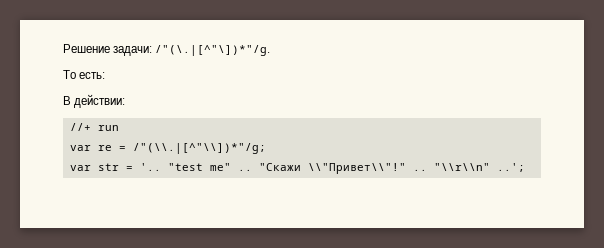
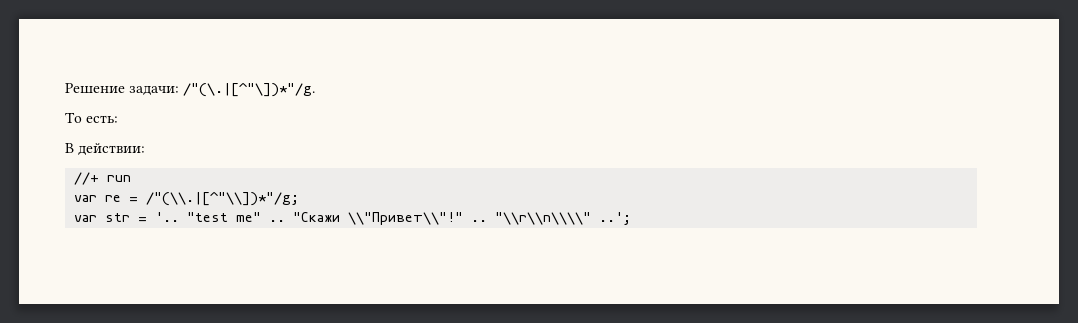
- "\\r\\n" ..';
+ "\\r\\n\\\\" ..';

